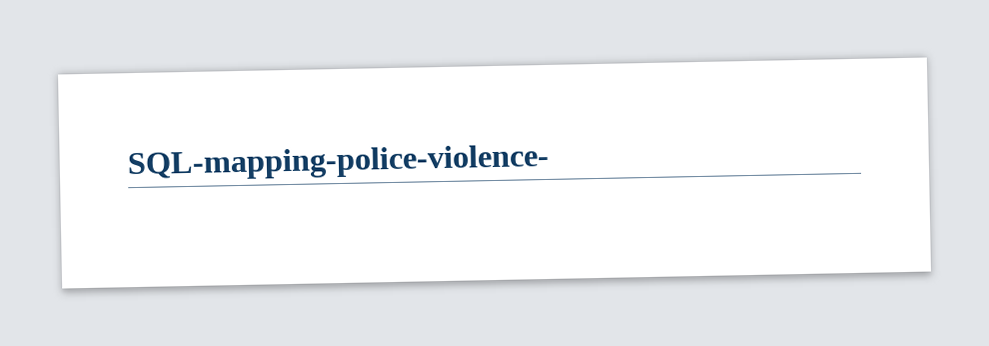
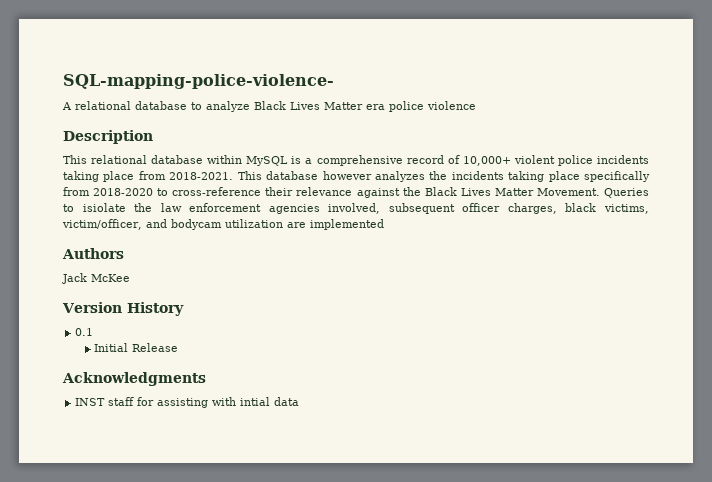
+ A relational database to analyze Black Lives Matter era police violence
+ Description
+ This relational database within MySQL is a comprehensive record of 10,000+ violent police incidents taking place from 2018-2021. This database however analyzes the incidents taking place specifically from 2018-2020 to cross-reference their relevance against the Black Lives Matter Movement. Queries to isiolate the law enforcement agencies involved, subsequent officer charges, black victims, victim/officer, and bodycam utilization are implemented
+ Authors
+ Jack McKee
+ Version History
+ 0.1
+ Initial Release
+ Acknowledgments
+ INST staff for assisting with intial data

